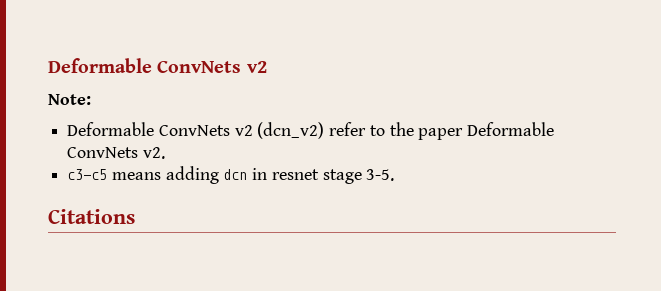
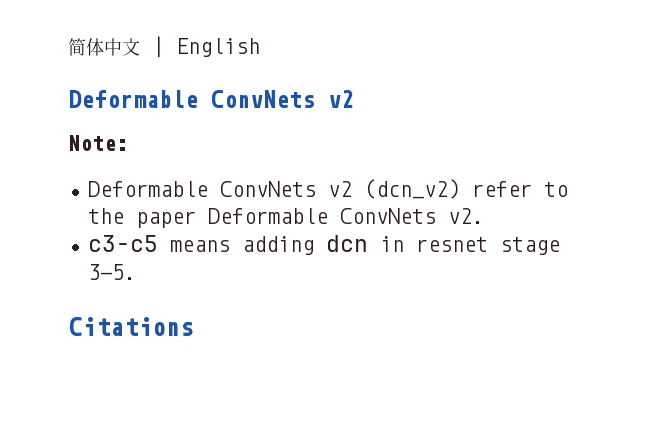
+ 简体中文 | English

